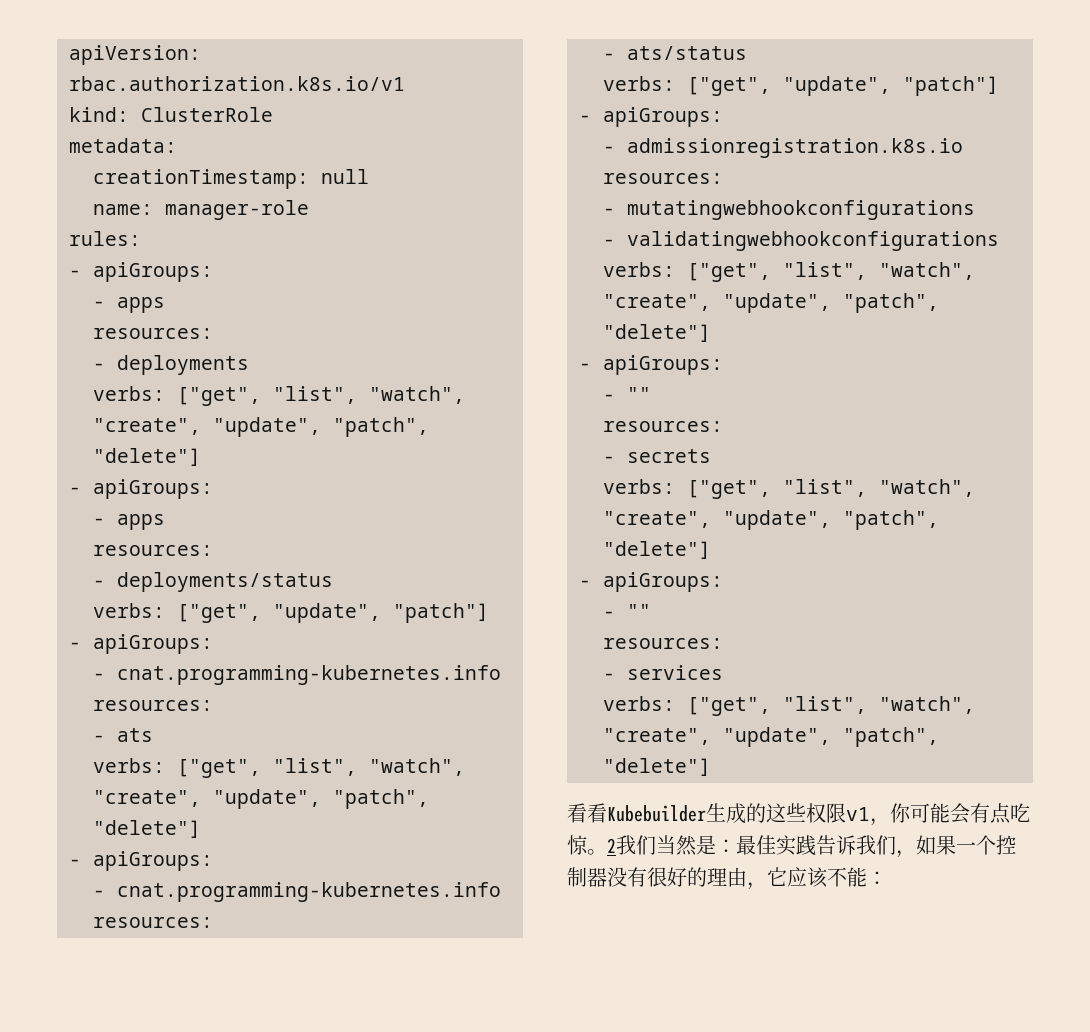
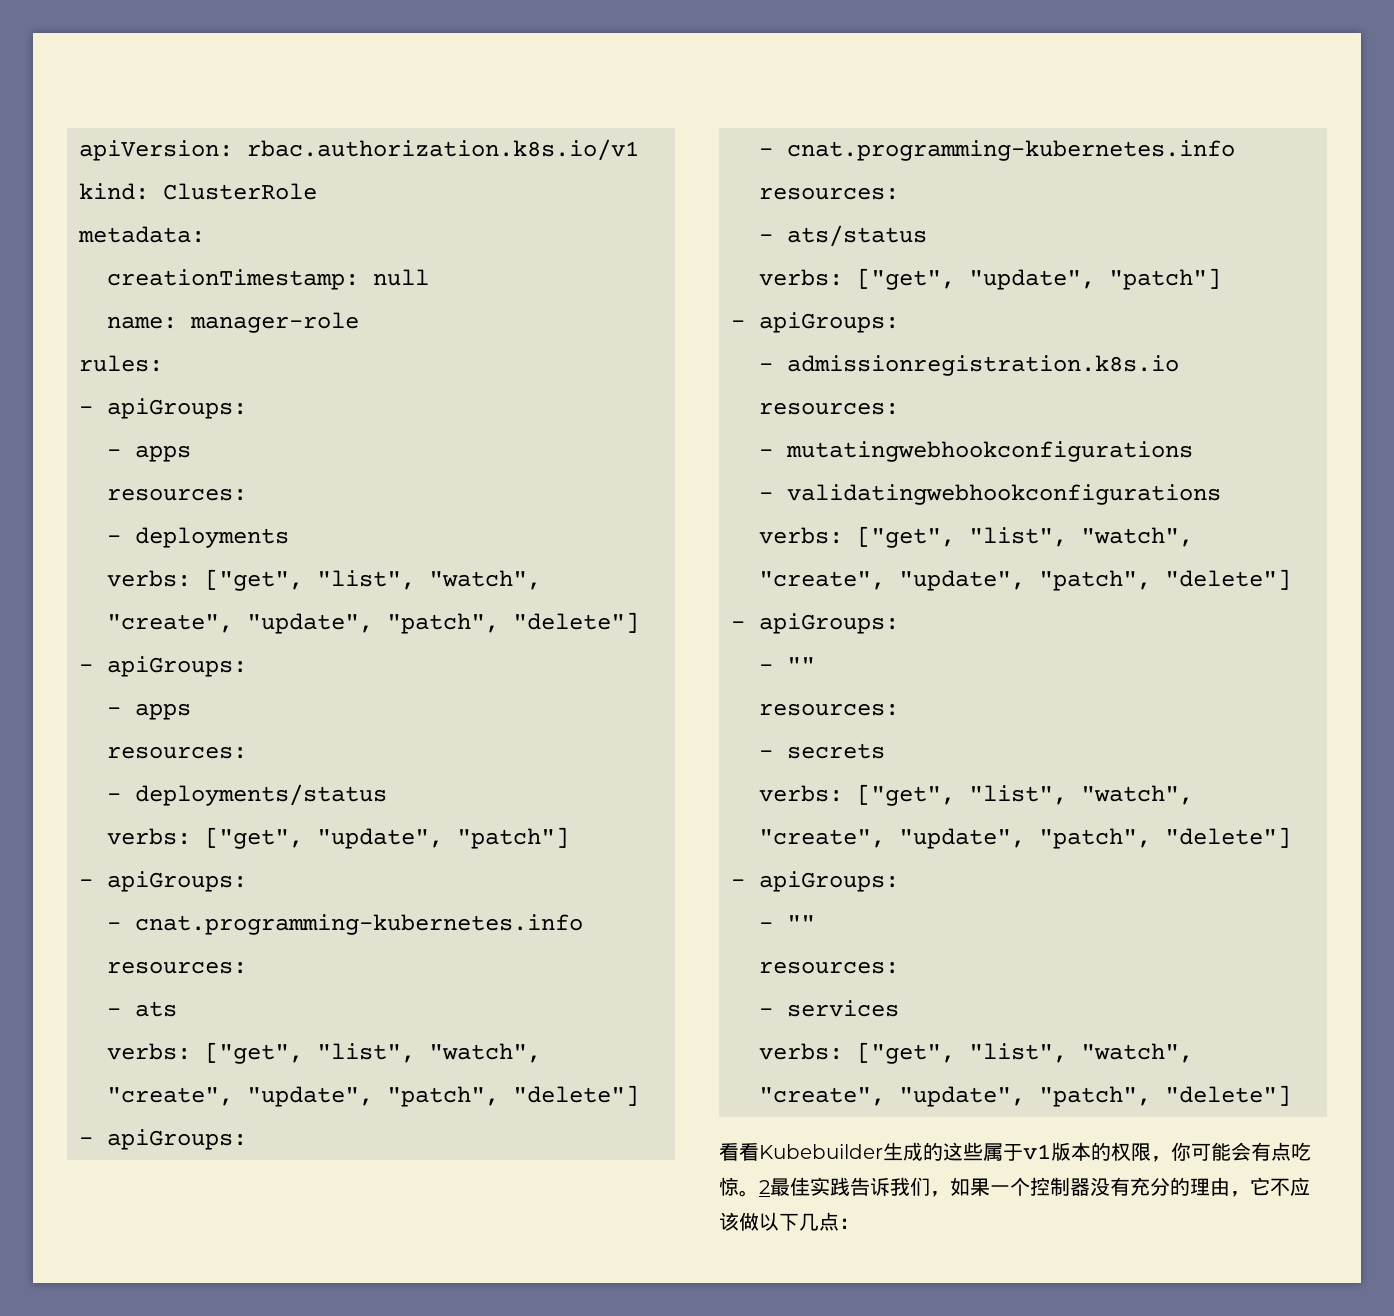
- 看看Kubebuilder生成的这些权限v1，你可能会有点吃惊。
+ 看看Kubebuilder生成的这些属于v1版本的权限，你可能会有点吃惊。
- 2我们当然是：最佳实践告诉我们，如果一个控制器没有很好的理由，它应该不能：
+ 2最佳实践告诉我们，如果一个控制器没有充分的理由，它不应该做以下几点：

